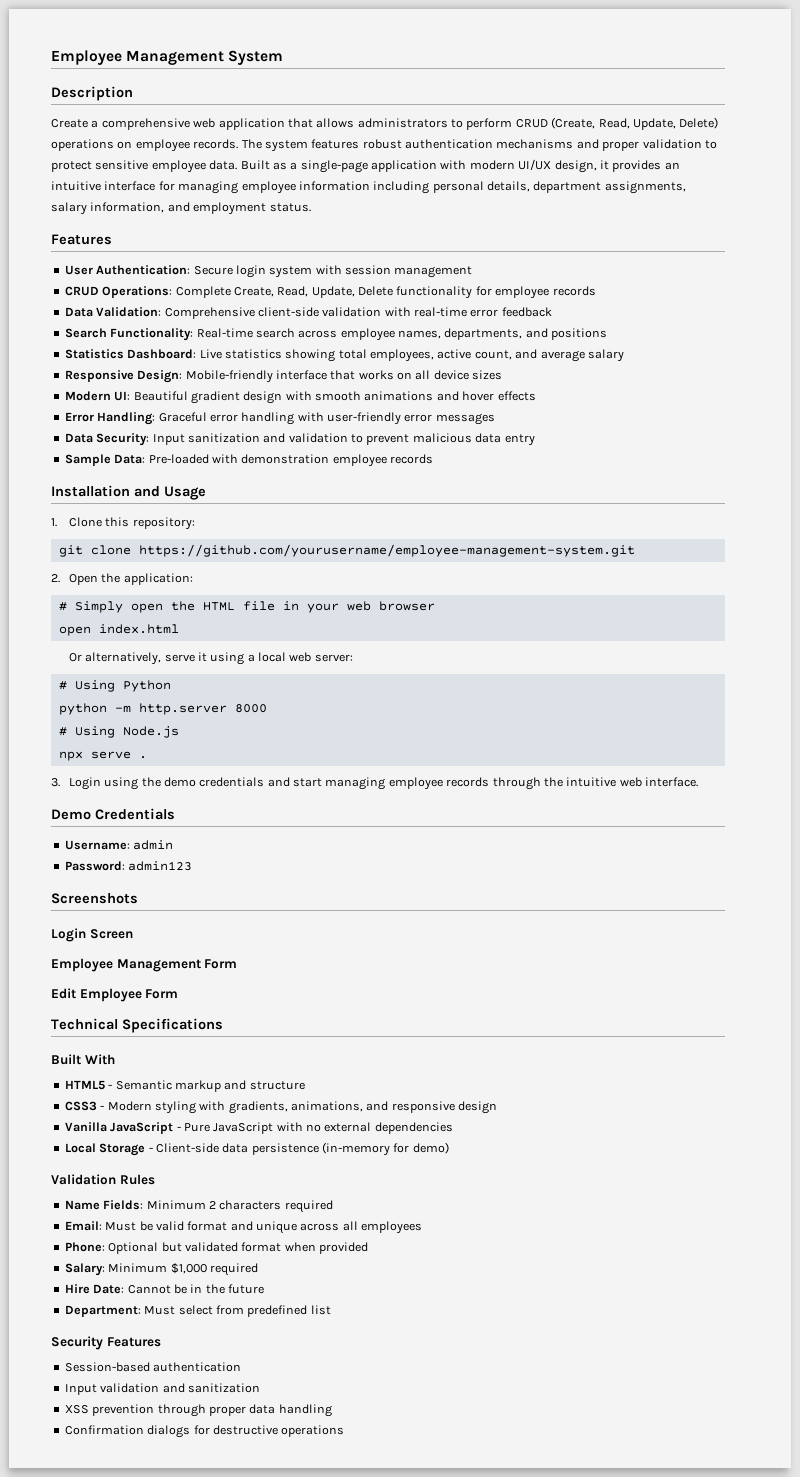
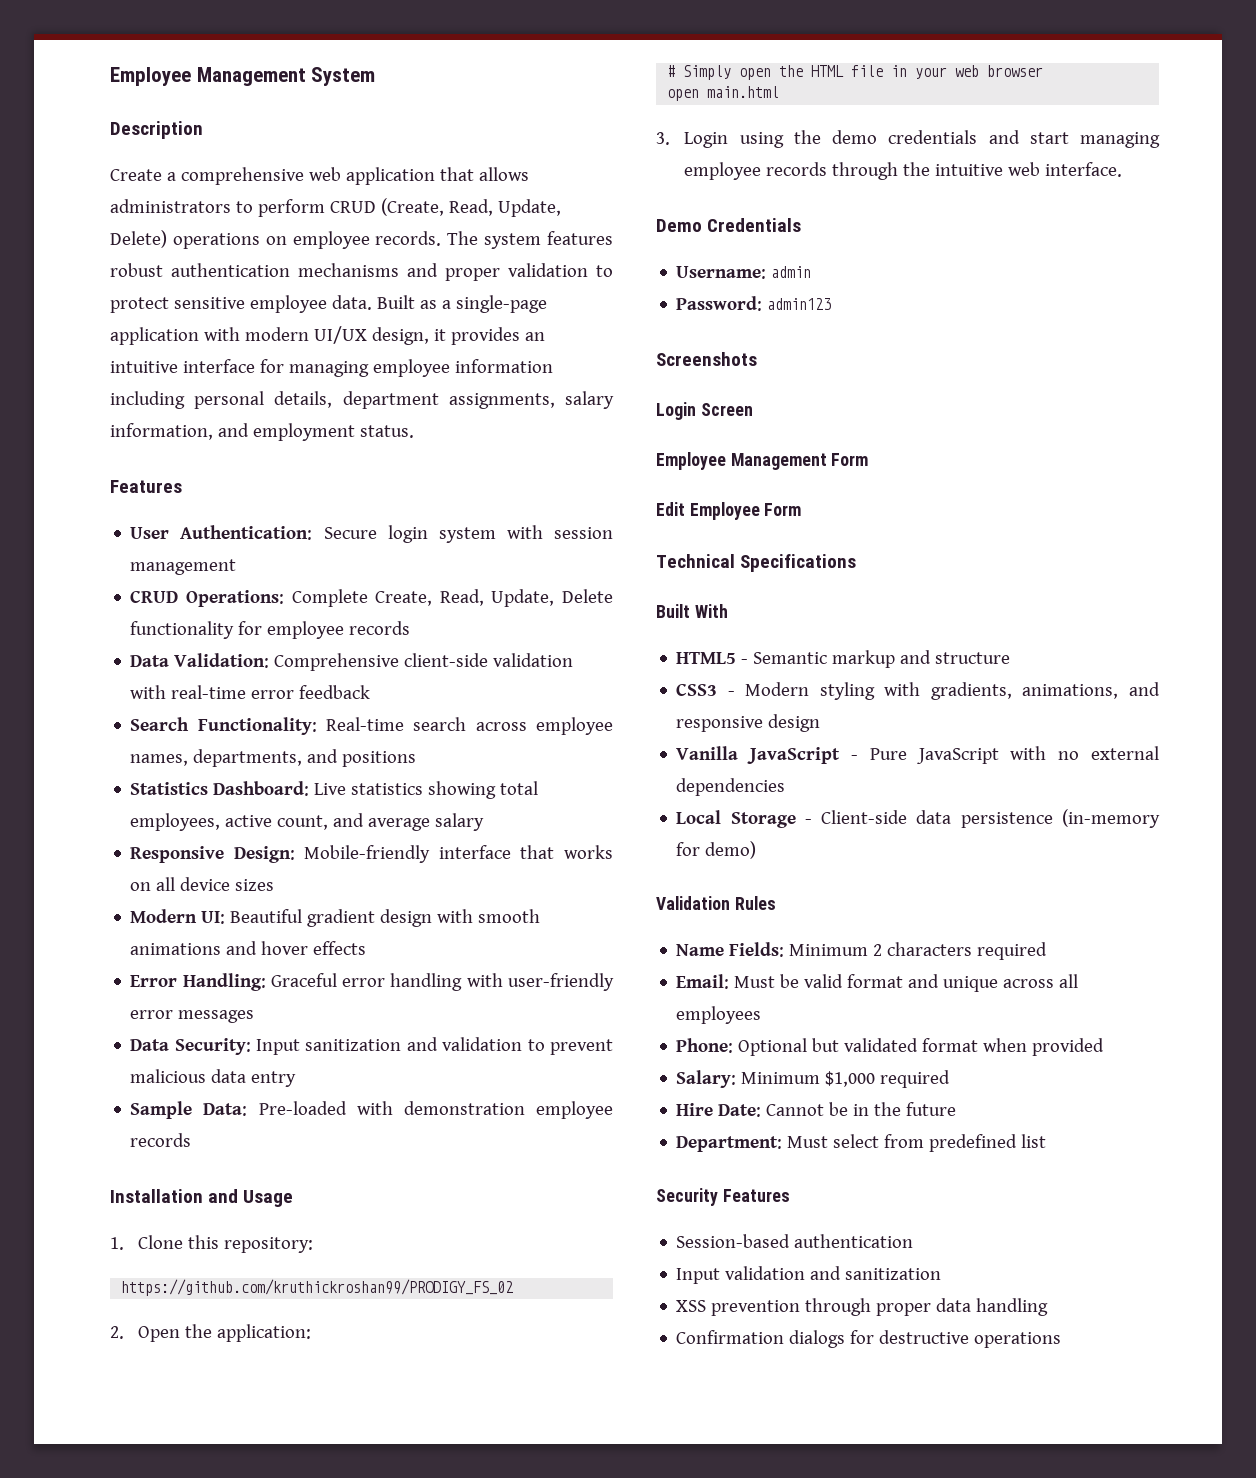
- git clone https://github.com/yourusername/employee-management-system.git
+ https://github.com/kruthickroshan99/PRODIGY_FS_02
- open index.html
- Or alternatively, serve it using a local web server:
- # Using Python
- python -m http.server 8000
- # Using Node.js
- npx serve .
+ open main.html

